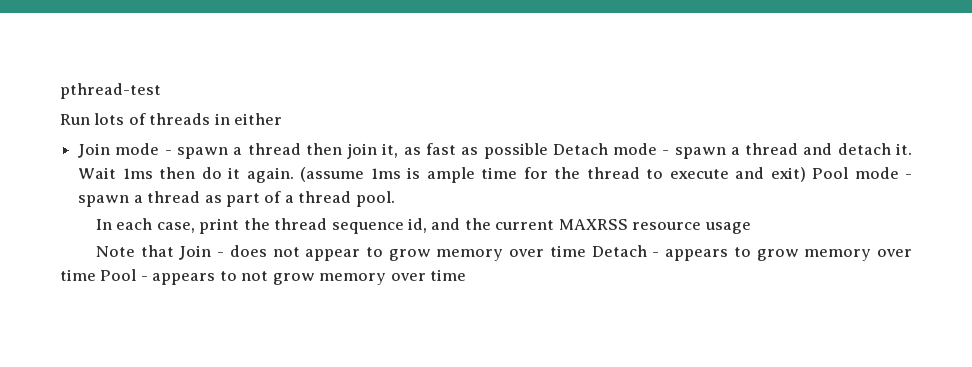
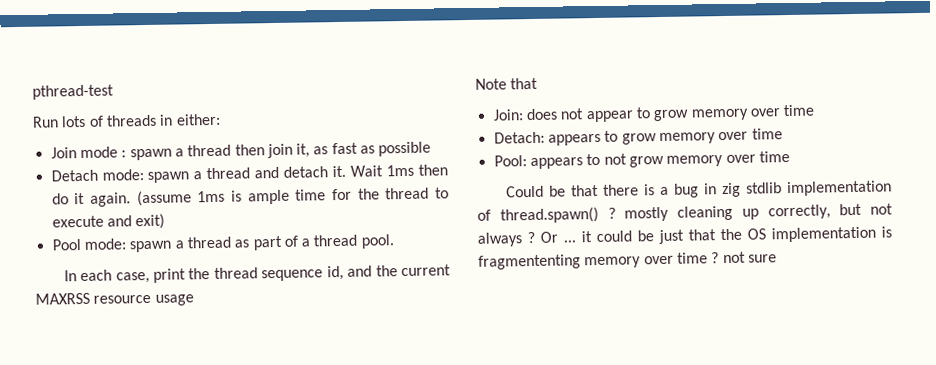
- Run lots of threads in either
+ Run lots of threads in either:
- Join mode - spawn a thread then join it, as fast as possible Detach mode - spawn a thread and detach it.
+ Join mode : spawn a thread then join it, as fast as possible
+ Detach mode: spawn a thread and detach it.
- (assume 1ms is ample time for the thread to execute and exit) Pool mode - spawn a thread as part of a thread pool.
+ (assume 1ms is ample time for the thread to execute and exit)
+ Pool mode: spawn a thread as part of a thread pool.
- Note that Join - does not appear to grow memory over time Detach - appears to grow memory over time Pool - appears to not grow memory over time
+ Note that
+ Join: does not appear to grow memory over time
+ Detach: appears to grow memory over time
+ Pool: appears to not grow memory over time
+ Could be that there is a bug in zig stdlib implementation of thread.spawn() ? mostly cleaning up correctly, but not always ? Or ... it could be just that the OS implementation is fragmententing memory over time ? not sure

